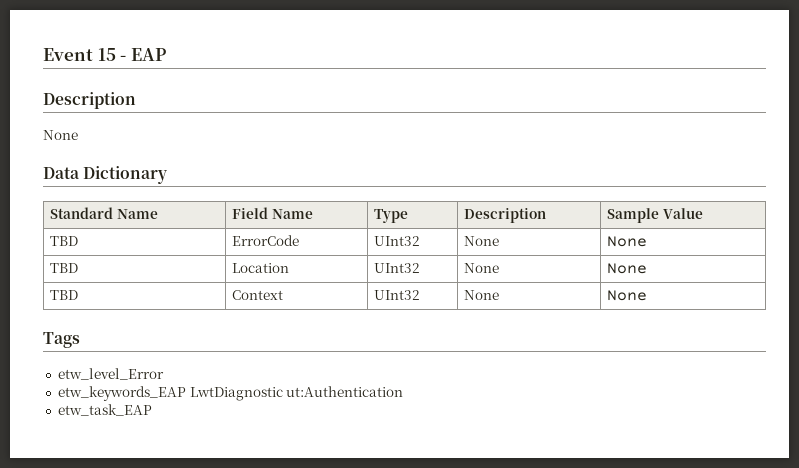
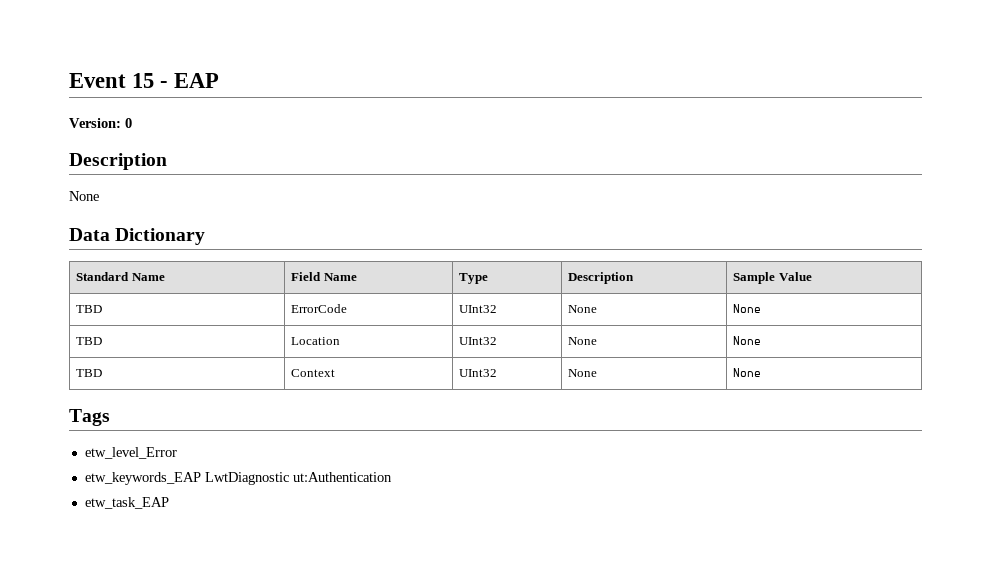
+ Version: 0

